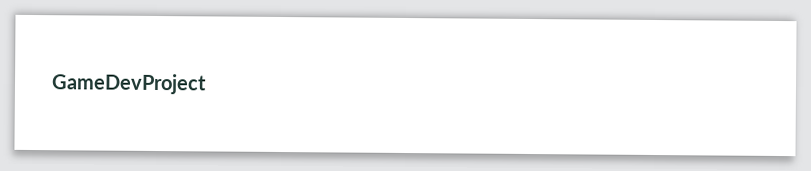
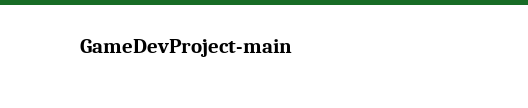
- GameDevProject
+ GameDevProject-main

